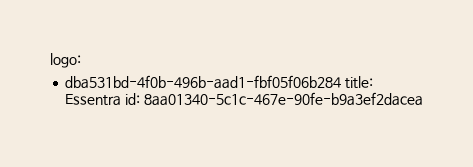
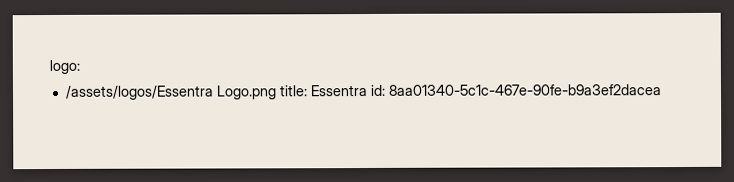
- dba531bd-4f0b-496b-aad1-fbf05f06b284 title: Essentra id: 8aa01340-5c1c-467e-90fe-b9a3ef2dacea
+ /assets/logos/Essentra Logo.png title: Essentra id: 8aa01340-5c1c-467e-90fe-b9a3ef2dacea

